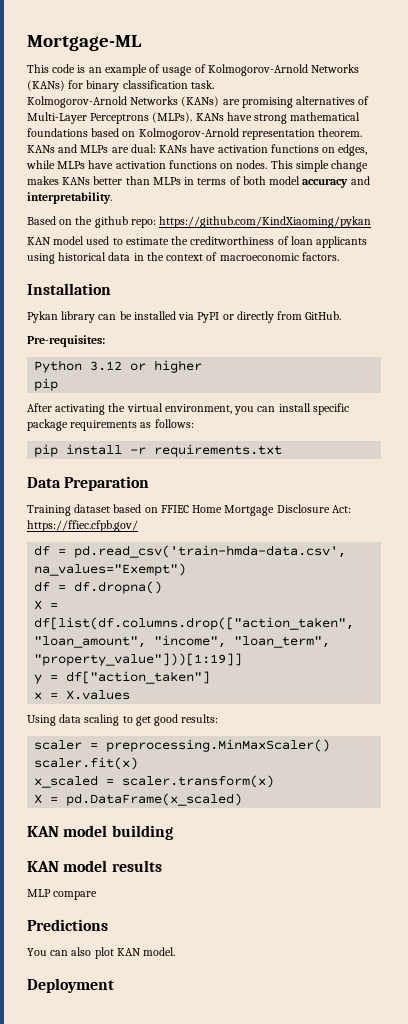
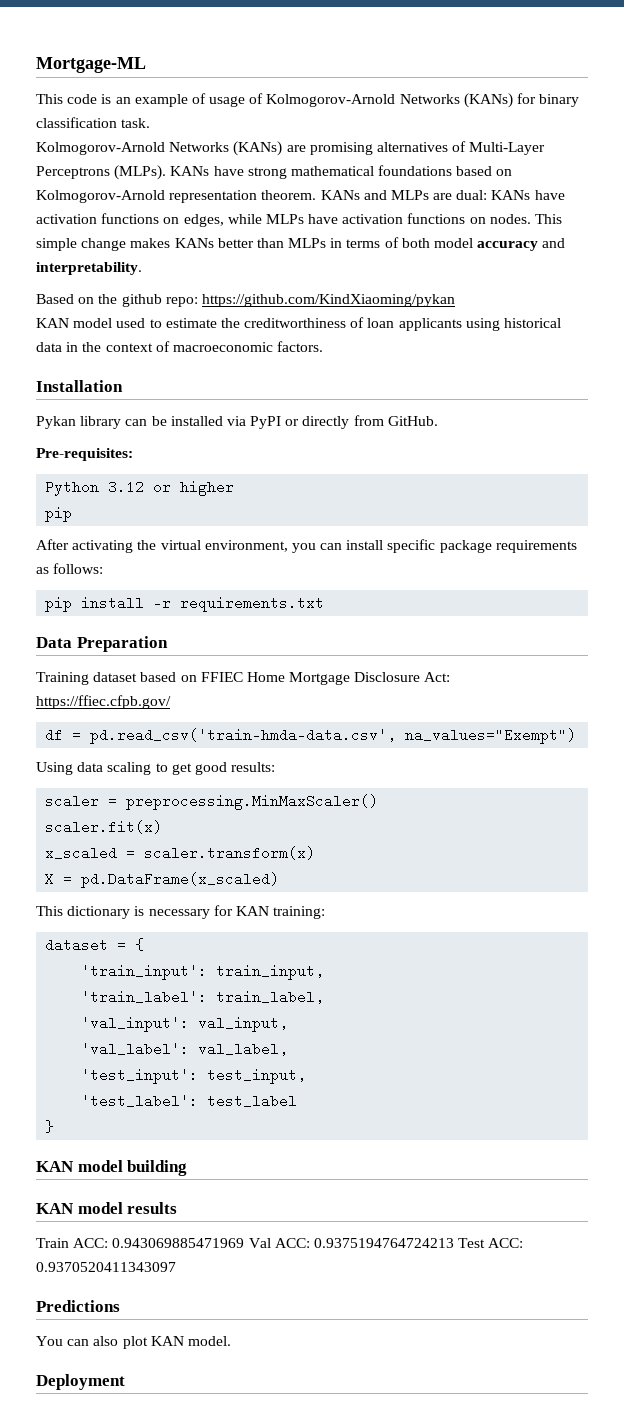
- df = df.dropna()
- X = df[list(df.columns.drop(["action_taken", "loan_amount", "income", "loan_term", "property_value"]))[1:19]]
- y = df["action_taken"]
- x = X.values
+ This dictionary is necessary for KAN training:
+ dataset = {
+ 'train_input': train_input,
+ 'train_label': train_label,
+ 'val_input': val_input,
+ 'val_label': val_label,
+ 'test_input': test_input,
+ 'test_label': test_label
+ }
- MLP compare
+ Train ACC: 0.943069885471969 Val ACC: 0.9375194764724213 Test ACC: 0.9370520411343097

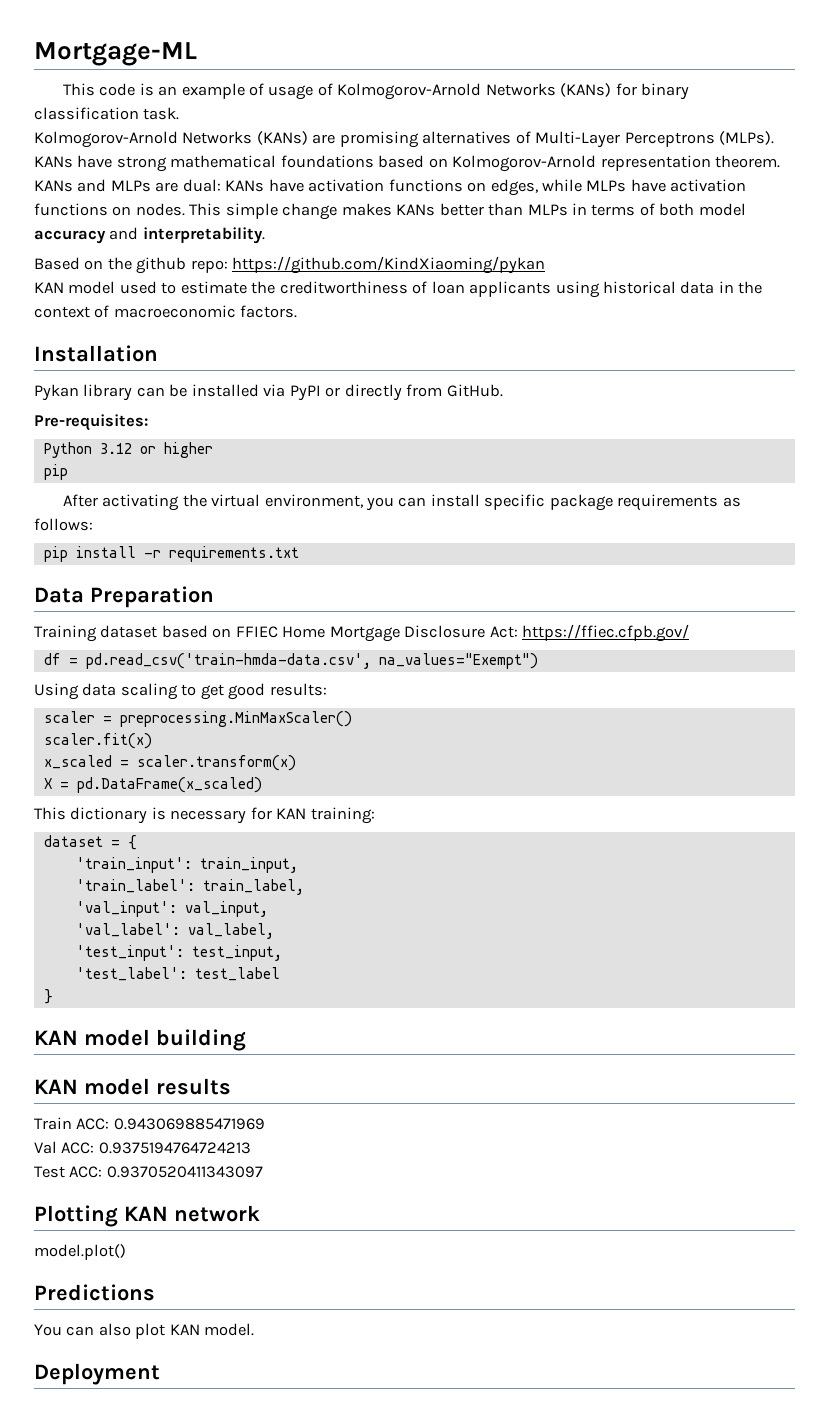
- Train ACC: 0.943069885471969 Val ACC: 0.9375194764724213 Test ACC: 0.9370520411343097
+ Train ACC: 0.943069885471969
+ Val ACC: 0.9375194764724213
+ Test ACC: 0.9370520411343097
+ Plotting KAN network
+ model.plot()

